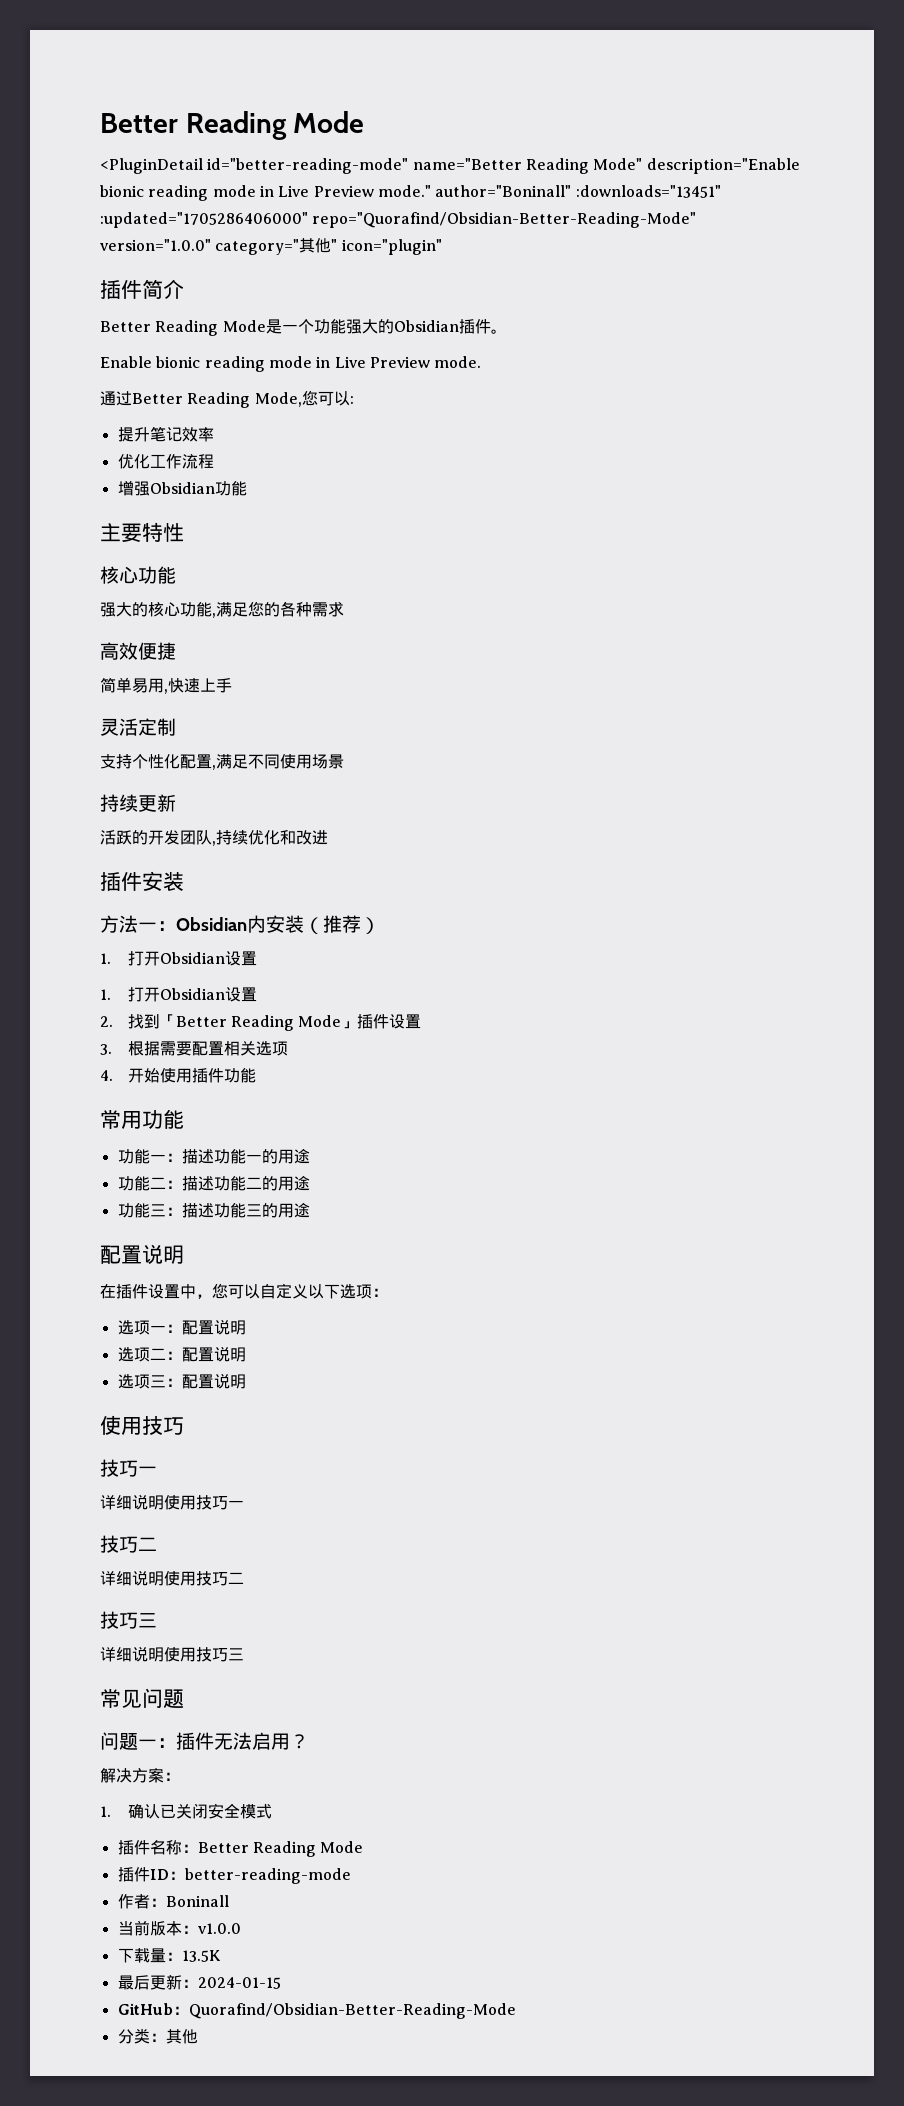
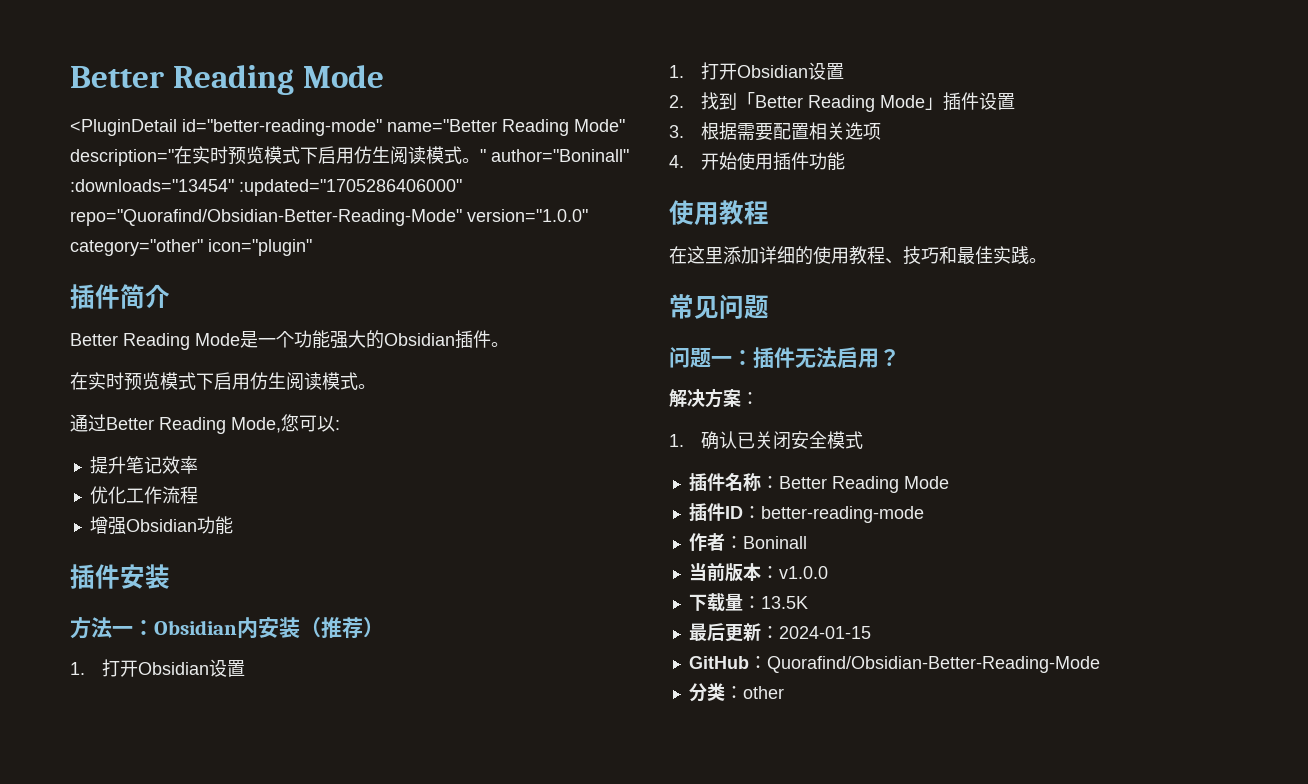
- <PluginDetail id="better-reading-mode" name="Better Reading Mode" description="Enable bionic reading mode in Live Preview mode." author="Boninall" :downloads="13451" :updated="1705286406000" repo="Quorafind/Obsidian-Better-Reading-Mode" version="1.0.0" category="其他" icon="plugin"
+ <PluginDetail id="better-reading-mode" name="Better Reading Mode" description="在实时预览模式下启用仿生阅读模式。" author="Boninall" :downloads="13454" :updated="1705286406000" repo="Quorafind/Obsidian-Better-Reading-Mode" version="1.0.0" category="other" icon="plugin"
  Better Reading Mode是一个功能强大的Obsidian插件。
- Enable bionic reading mode in Live Preview mode.
+ 在实时预览模式下启用仿生阅读模式。
- 主要特性
- 核心功能
- 强大的核心功能,满足您的各种需求
- 高效便捷
- 简单易用,快速上手
- 灵活定制
- 支持个性化配置,满足不同使用场景
- 持续更新
- 活跃的开发团队,持续优化和改进
  4.开始使用插件功能
- 常用功能
- 功能一：描述功能一的用途
- 功能二：描述功能二的用途
- 功能三：描述功能三的用途
- 配置说明
- 在插件设置中，您可以自定义以下选项：
- 选项一：配置说明
- 选项二：配置说明
- 选项三：配置说明
- 使用技巧
- 技巧一
- 详细说明使用技巧一
- 技巧二
- 详细说明使用技巧二
- 技巧三
- 详细说明使用技巧三
+ 使用教程
+ 在这里添加详细的使用教程、技巧和最佳实践。
- 分类：其他
+ 分类：other

